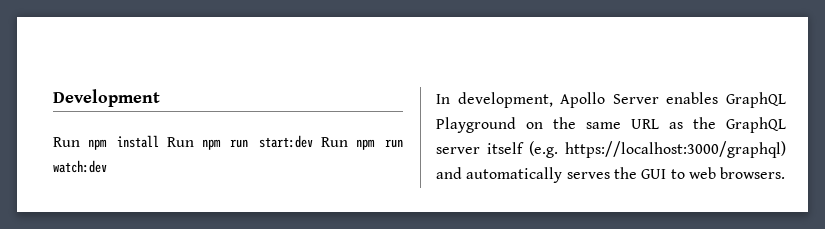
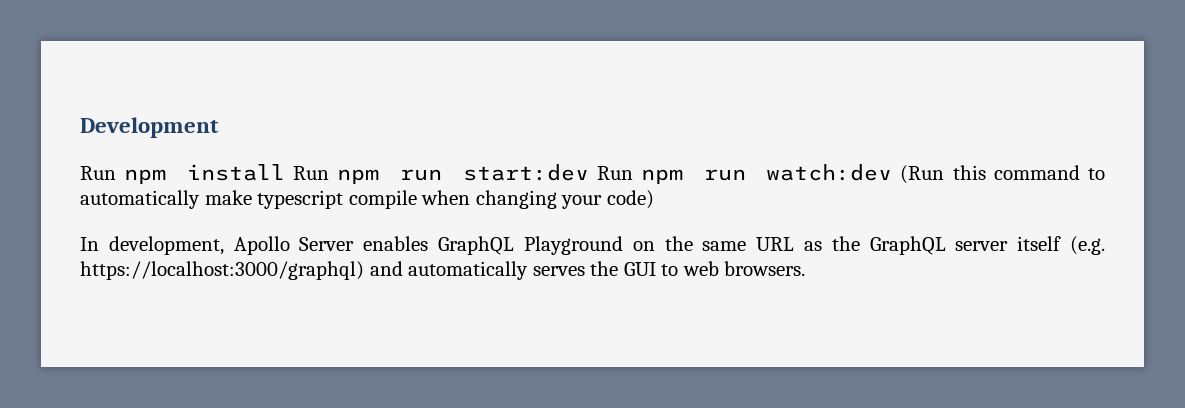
- Run npm install Run npm run start:dev Run npm run watch:dev
+ Run npm install Run npm run start:dev Run npm run watch:dev (Run this command to automatically make typescript compile when changing your code)

